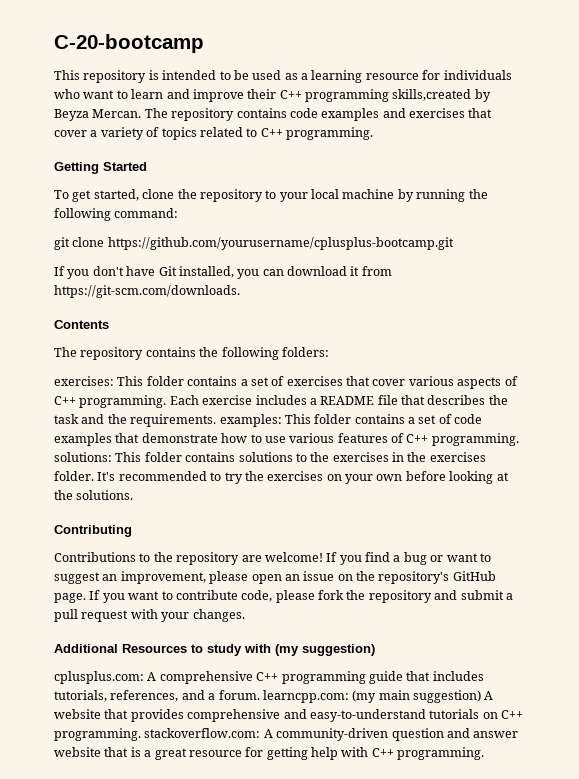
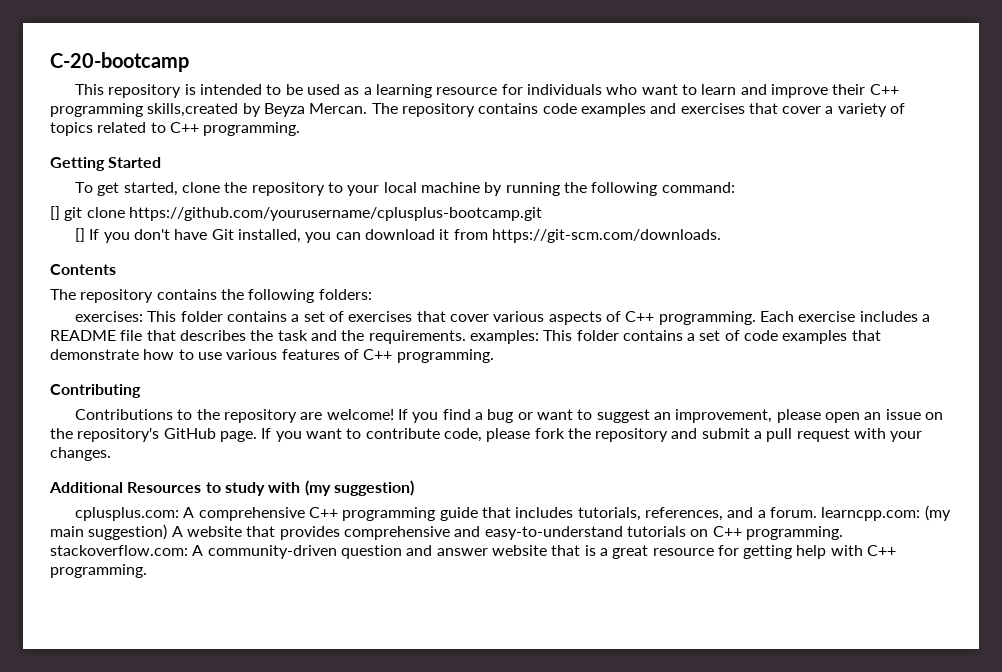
- git clone https://github.com/yourusername/cplusplus-bootcamp.git
+ [] git clone https://github.com/yourusername/cplusplus-bootcamp.git
- If you don't have Git installed, you can download it from https://git-scm.com/downloads.
+ [] If you don't have Git installed, you can download it from https://git-scm.com/downloads.
- Each exercise includes a README file that describes the task and the requirements. examples: This folder contains a set of code examples that demonstrate how to use various features of C++ programming. solutions: This folder contains solutions to the exercises in the exercises folder. It's recommended to try the exercises on your own before looking at the solutions.
+ Each exercise includes a README file that describes the task and the requirements. examples: This folder contains a set of code examples that demonstrate how to use various features of C++ programming.

